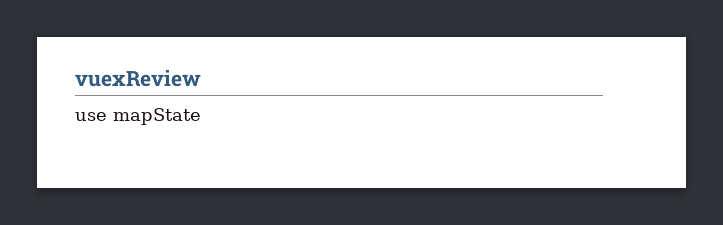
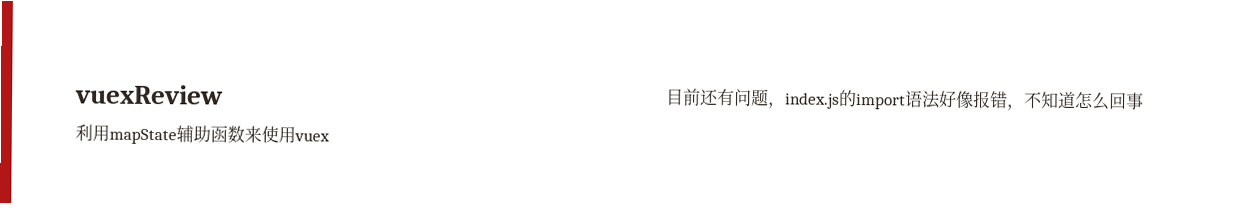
- use mapState
+ 利用mapState辅助函数来使用vuex
+ 目前还有问题，index.js的import语法好像报错，不知道怎么回事

